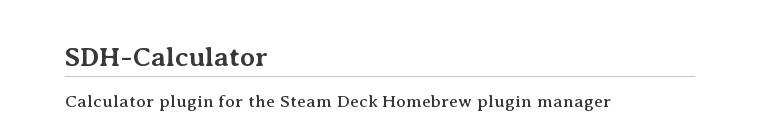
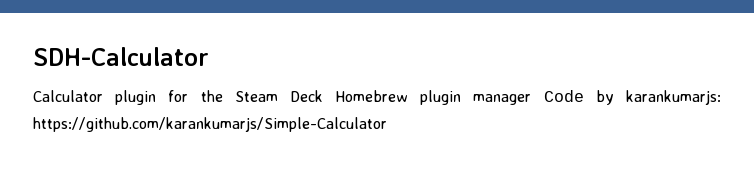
- Calculator plugin for the Steam Deck Homebrew plugin manager
+ Calculator plugin for the Steam Deck Homebrew plugin manager Code by karankumarjs: https://github.com/karankumarjs/Simple-Calculator

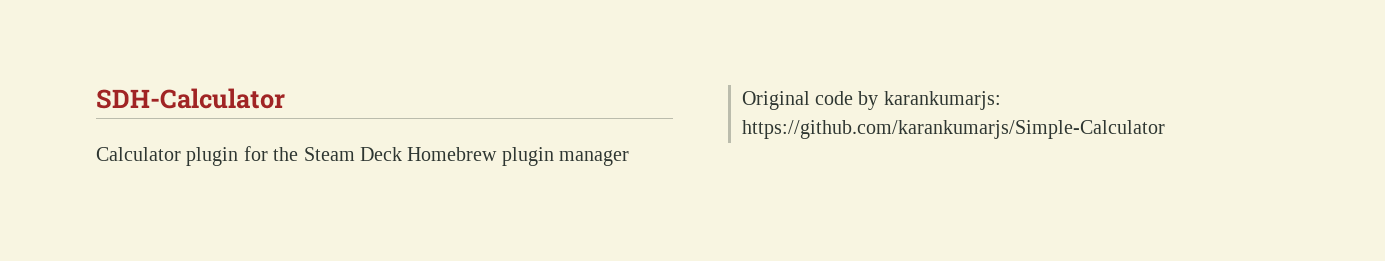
- Calculator plugin for the Steam Deck Homebrew plugin manager Code by karankumarjs: https://github.com/karankumarjs/Simple-Calculator
+ Calculator plugin for the Steam Deck Homebrew plugin manager
+ Original code by karankumarjs: https://github.com/karankumarjs/Simple-Calculator

